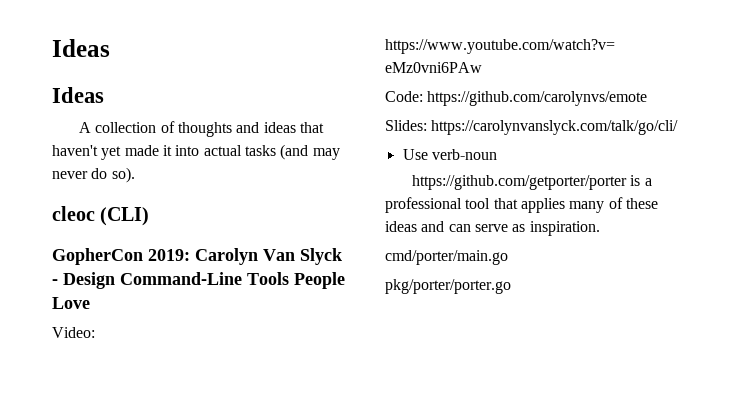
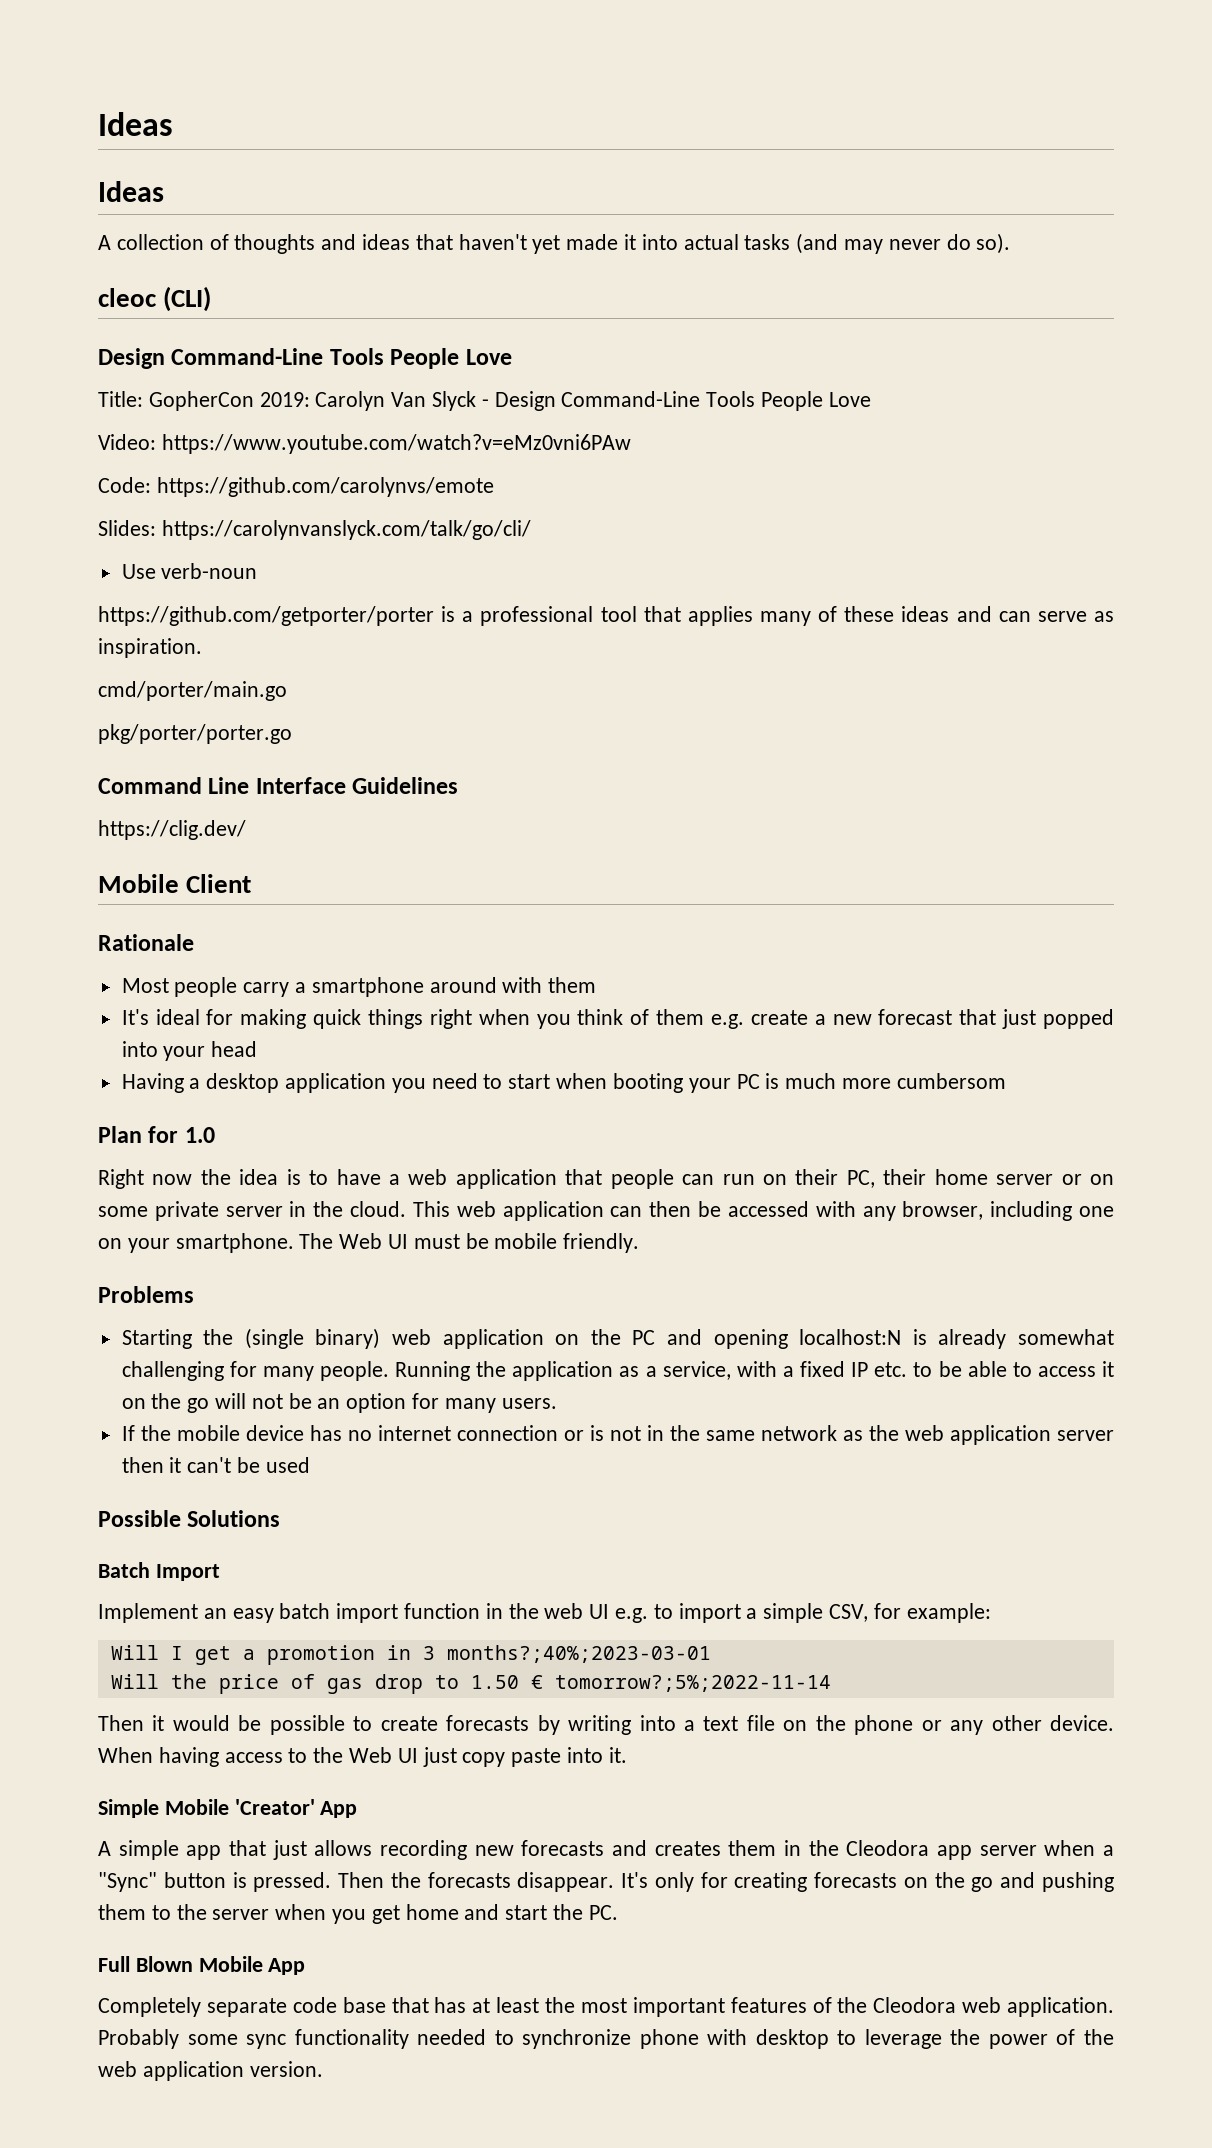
  cleoc (CLI)
- GopherCon 2019: Carolyn Van Slyck - Design Command-Line Tools People Love
+ Design Command-Line Tools People Love
+ Title: GopherCon 2019: Carolyn Van Slyck - Design Command-Line Tools People Love
+ Command Line Interface Guidelines
+ https://clig.dev/
+ Mobile Client
+ Rationale
+ Most people carry a smartphone around with them
+ It's ideal for making quick things right when you think of them e.g. create a new forecast that just popped into your head
+ Having a desktop application you need to start when booting your PC is much more cumbersom
+ Plan for 1.0
+ Right now the idea is to have a web application that people can run on their PC, their home server or on some private server in the cloud. This web application can then be accessed with any browser, including one on your smartphone. The Web UI must be mobile friendly.
+ Problems
+ Starting the (single binary) web application on the PC and opening localhost:N is already somewhat challenging for many people. Running the application as a service, with a fixed IP etc. to be able to access it on the go will not be an option for many users.
+ If the mobile device has no internet connection or is not in the same network as the web application server then it can't be used
+ Possible Solutions
+ Batch Import
+ Implement an easy batch import function in the web UI e.g. to import a simple CSV, for example:
+ Will I get a promotion in 3 months?;40%;2023-03-01
+ Will the price of gas drop to 1.50 € tomorrow?;5%;2022-11-14
+ Then it would be possible to create forecasts by writing into a text file on the phone or any other device. When having access to the Web UI just copy paste into it.
+ Simple Mobile 'Creator' App
+ A simple app that just allows recording new forecasts and creates them in the Cleodora app server when a "Sync" button is pressed. Then the forecasts disappear. It's only for creating forecasts on the go and pushing them to the server when you get home and start the PC.
+ Full Blown Mobile App
+ Completely separate code base that has at least the most important features of the Cleodora web application. Probably some sync functionality needed to synchronize phone with desktop to leverage the power of the web application version.

